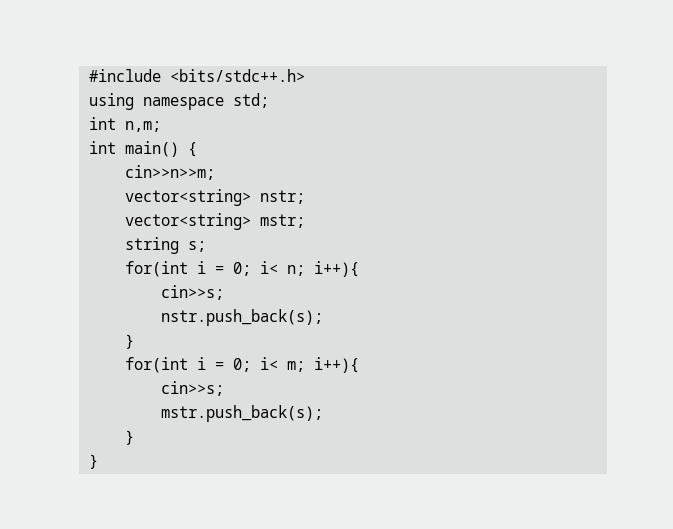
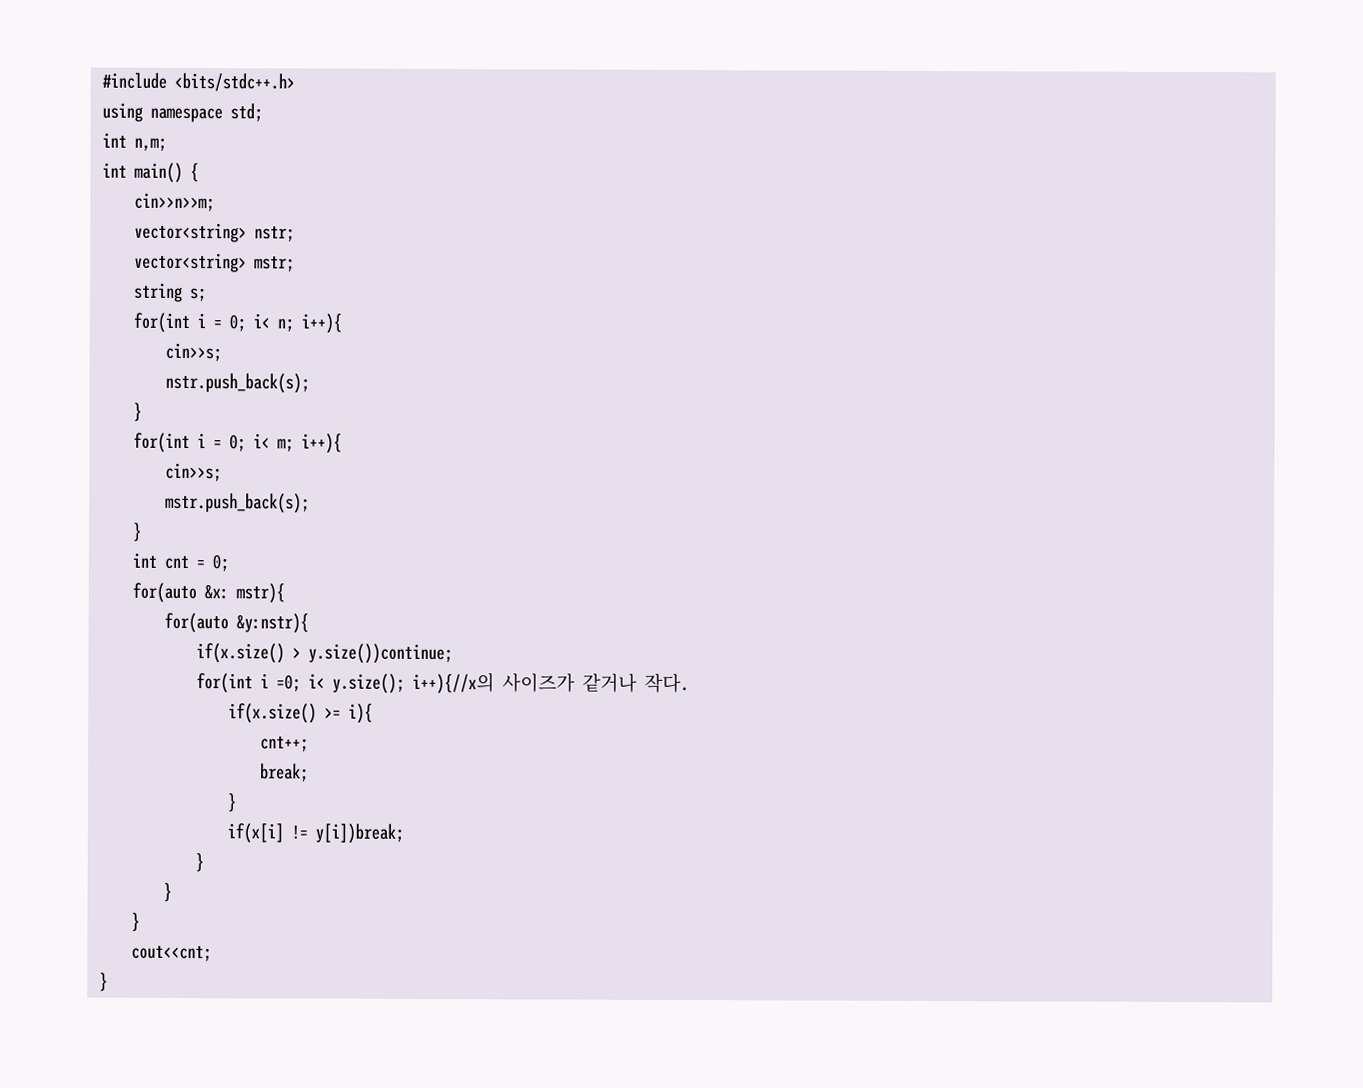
+ int cnt = 0;
+ for(auto &x: mstr){
+ for(auto &y:nstr){
+ if(x.size() > y.size())continue;
+ for(int i =0; i< y.size(); i++){//x의 사이즈가 같거나 작다.
+ if(x.size() >= i){
+ cnt++;
+ break;
+ }
+ if(x[i] != y[i])break;
+ }
+ }
+ }
+ cout<<cnt;

